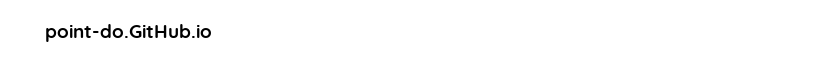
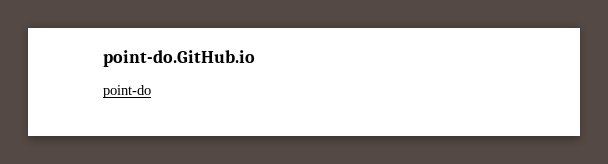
+ point-do

